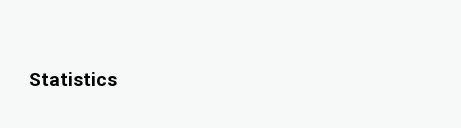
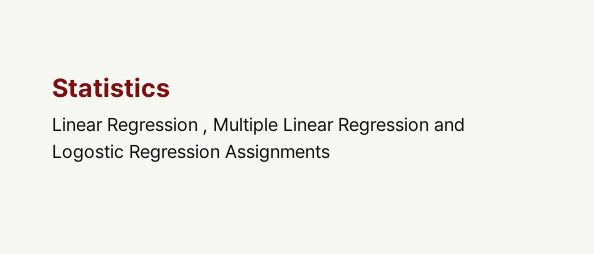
+ Linear Regression , Multiple Linear Regression and Logostic Regression Assignments

